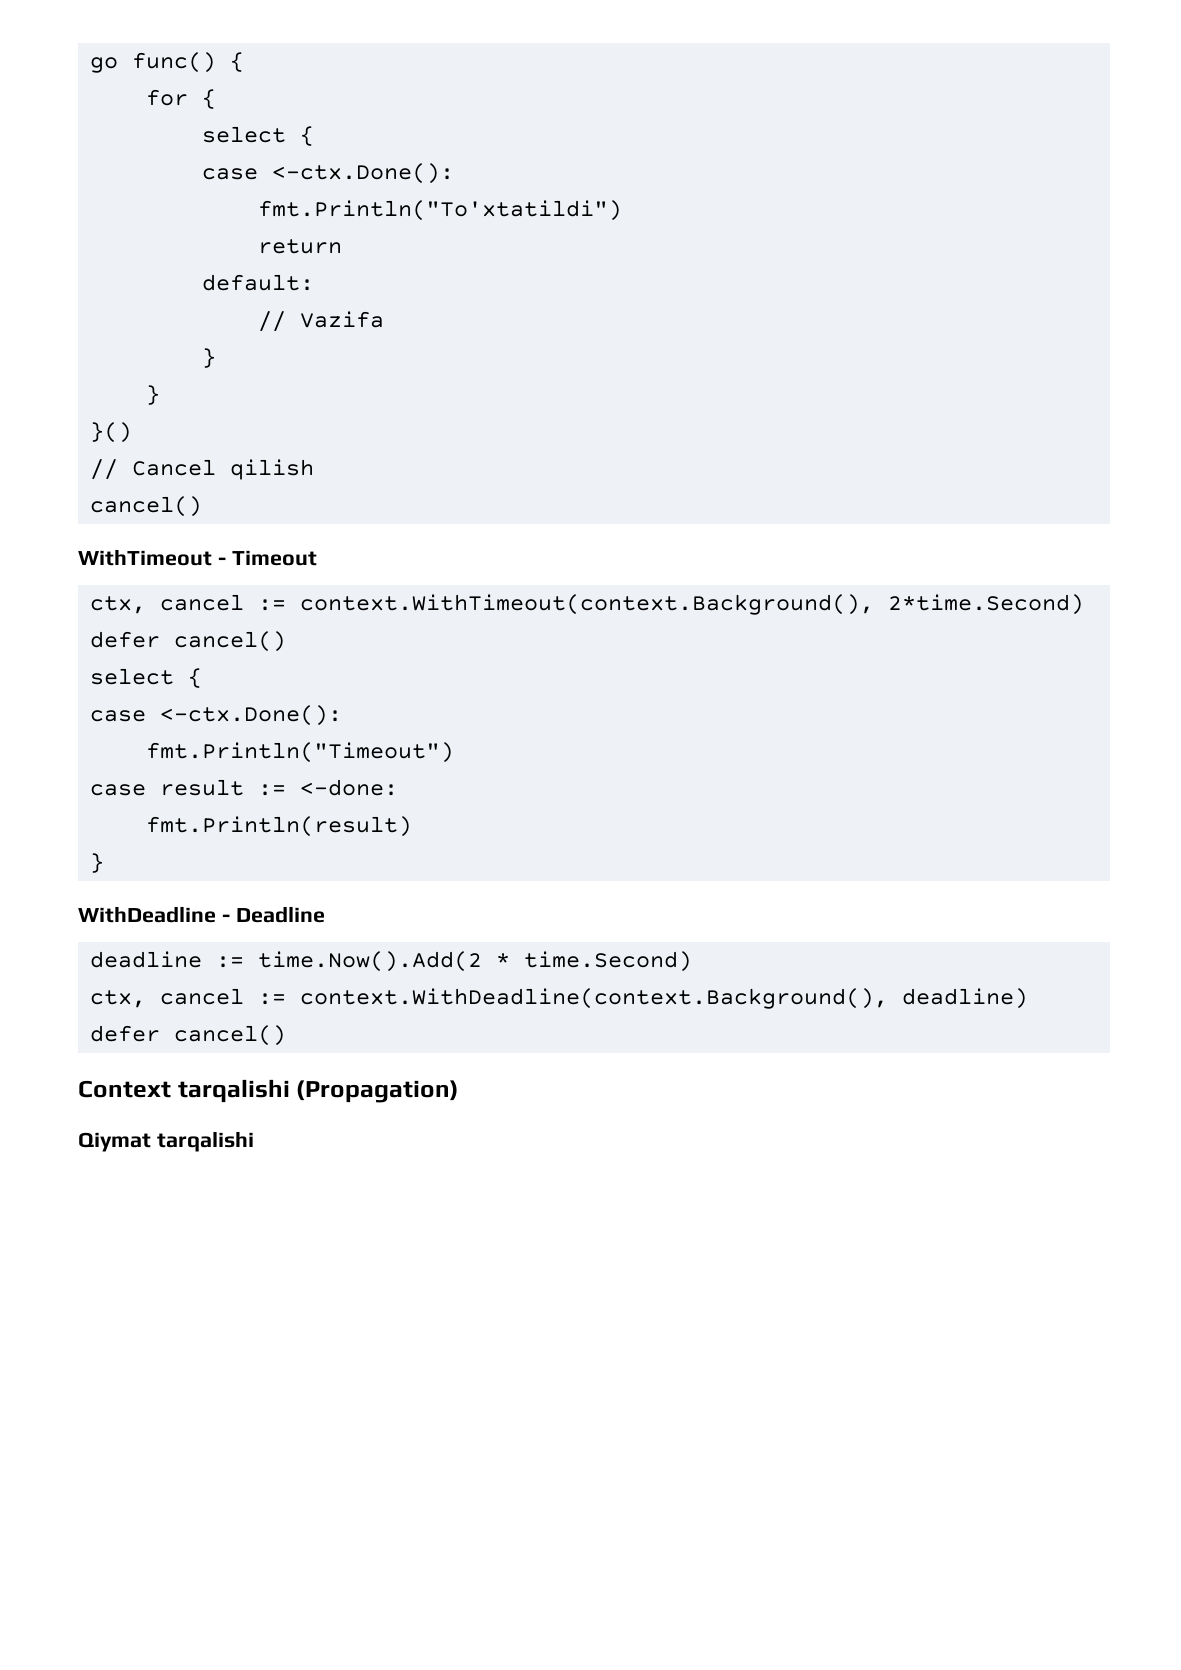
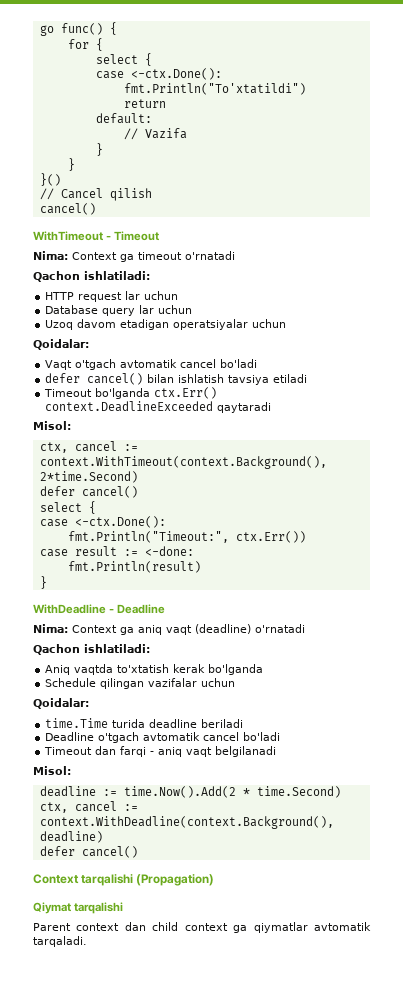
+ Nima: Context ga timeout o'rnatadi
+ Qachon ishlatiladi:
+ HTTP request lar uchun
+ Database query lar uchun
+ Uzoq davom etadigan operatsiyalar uchun
+ Qoidalar:
+ Vaqt o'tgach avtomatik cancel bo'ladi
+ defer cancel() bilan ishlatish tavsiya etiladi
+ Timeout bo'lganda ctx.Err() context.DeadlineExceeded qaytaradi
+ Misol:
- fmt.Println("Timeout")
+ fmt.Println("Timeout:", ctx.Err())
+ Nima: Context ga aniq vaqt (deadline) o'rnatadi
+ Qachon ishlatiladi:
+ Aniq vaqtda to'xtatish kerak bo'lganda
+ Schedule qilingan vazifalar uchun
+ Qoidalar:
+ time.Time turida deadline beriladi
+ Deadline o'tgach avtomatik cancel bo'ladi
+ Timeout dan farqi - aniq vaqt belgilanadi
+ Misol:
+ Parent context dan child context ga qiymatlar avtomatik tarqaladi.

